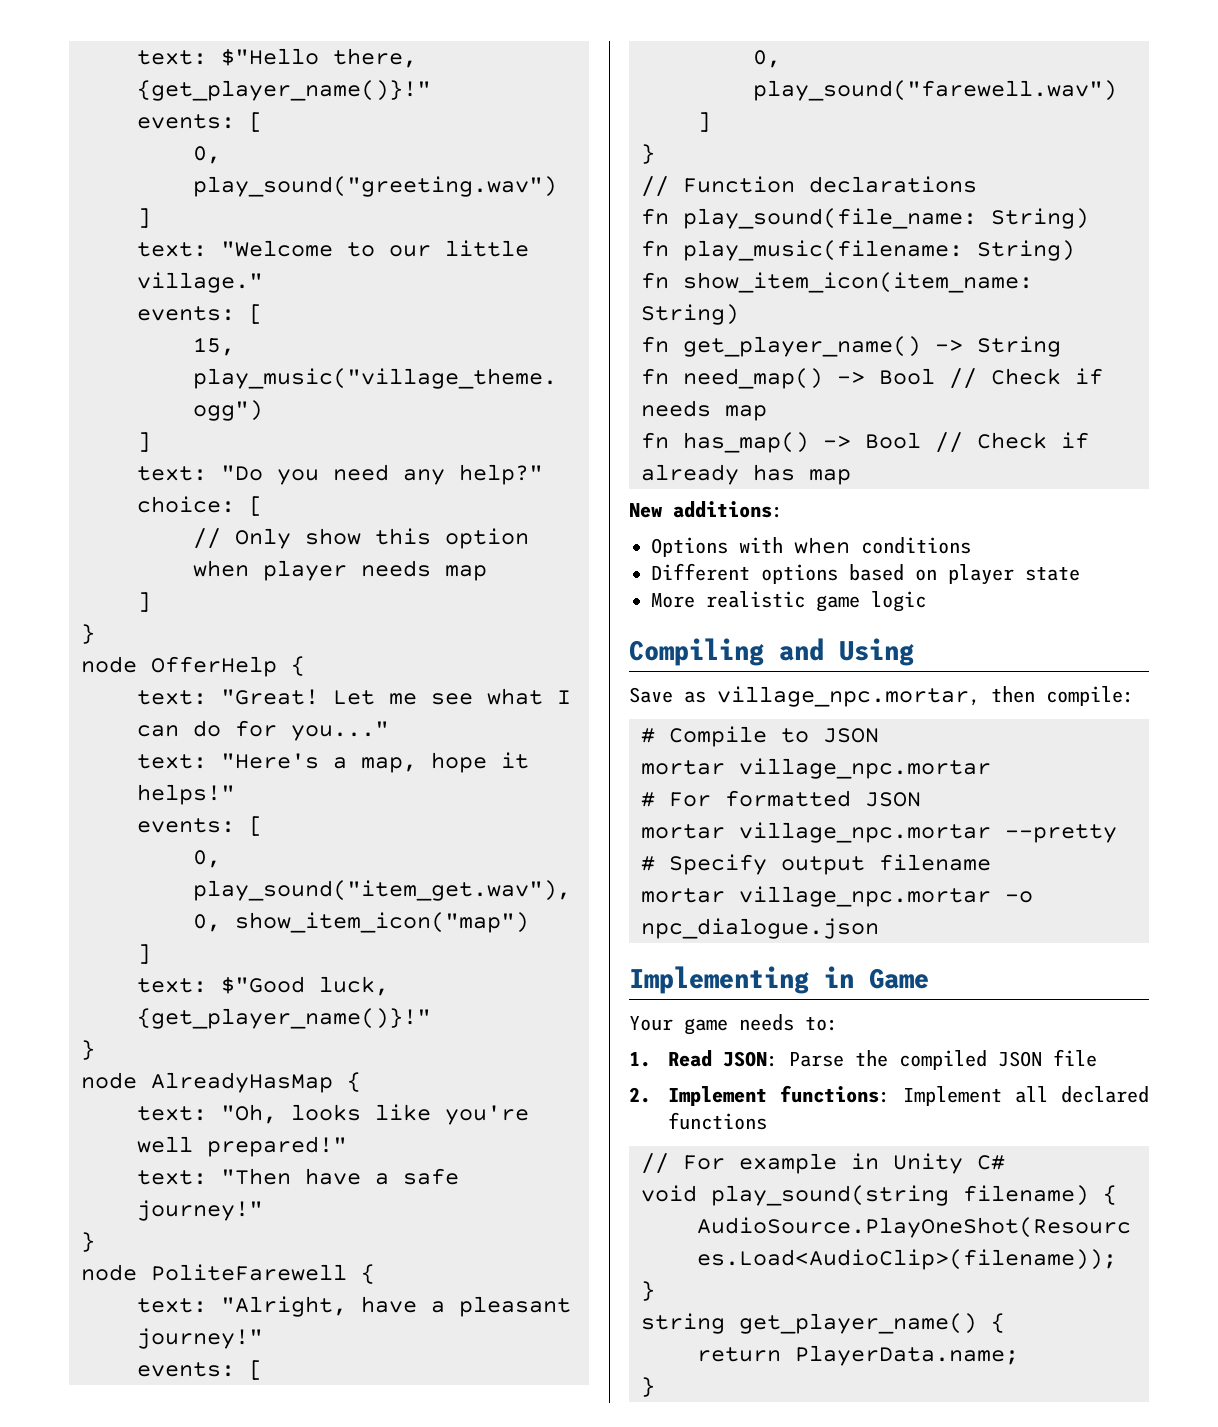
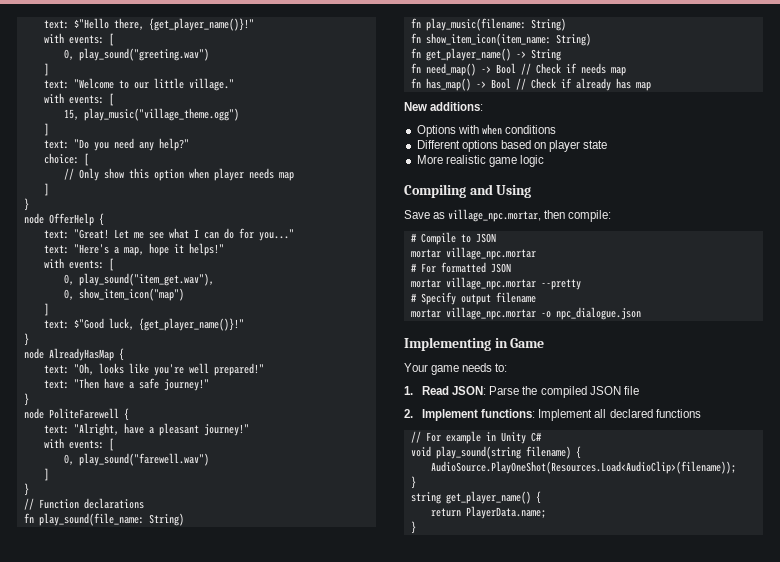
  text: $"Hello there, {get_player_name()}!"
- events: [
+ with events: [
  text: "Welcome to our little village."
- events: [
+ with events: [
  text: "Here's a map, hope it helps!"
- events: [
+ with events: [
  text: "Alright, have a pleasant journey!"
- events: [
+ with events: [

